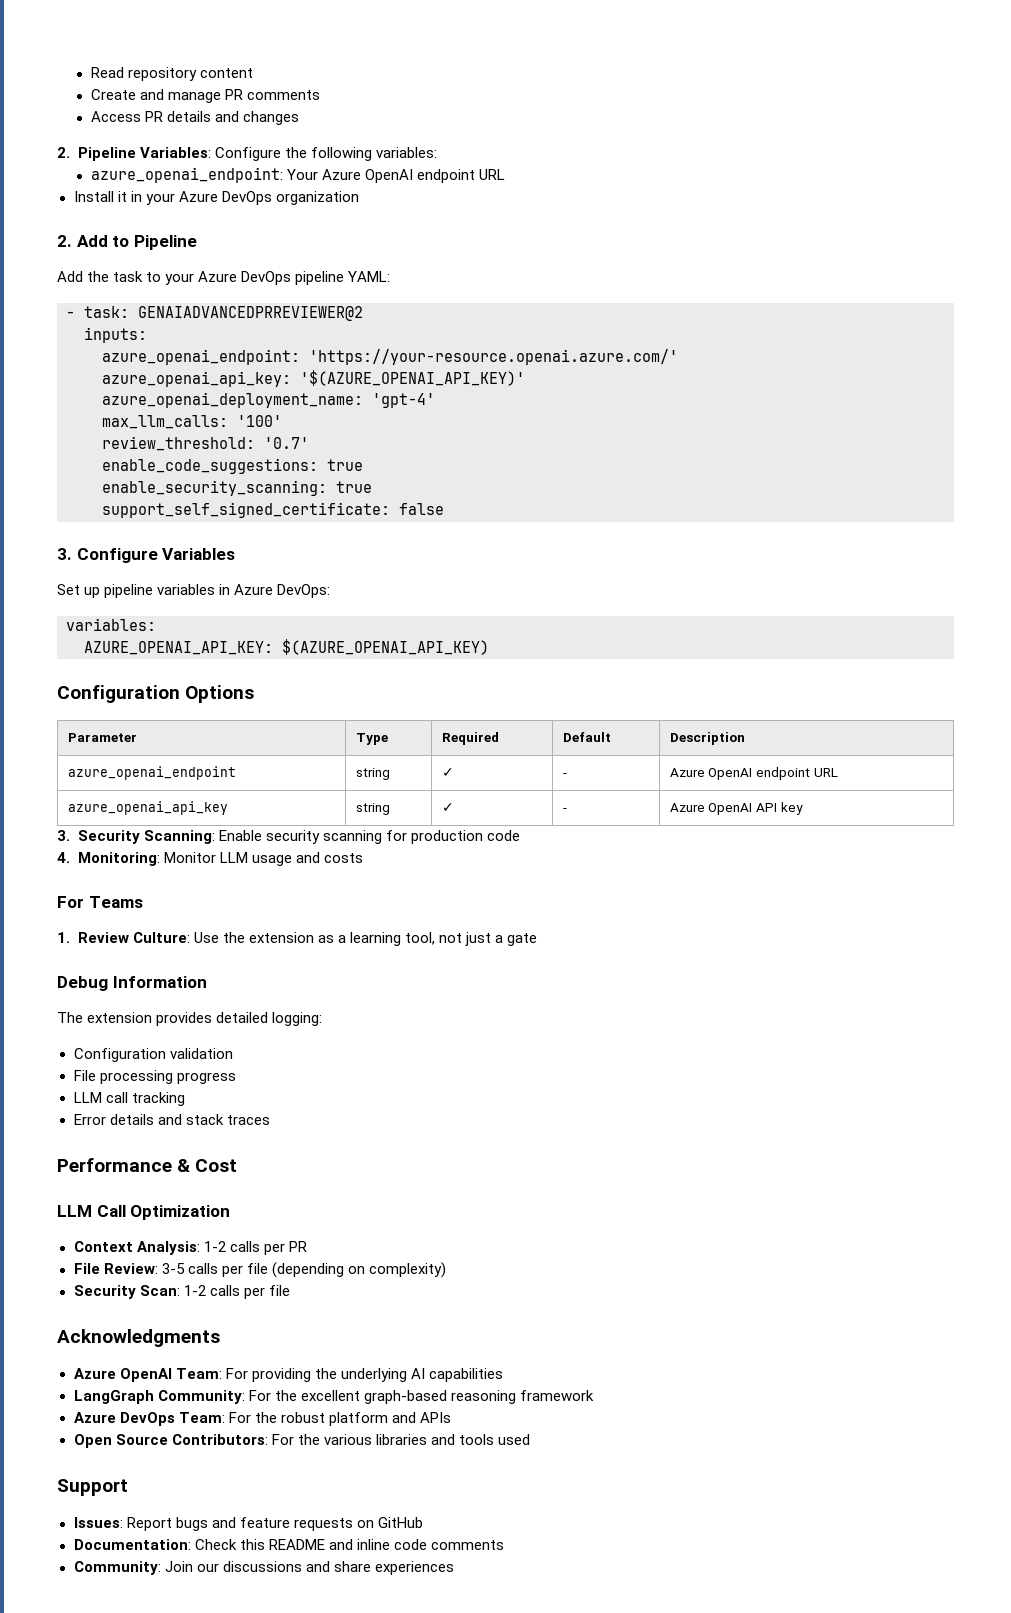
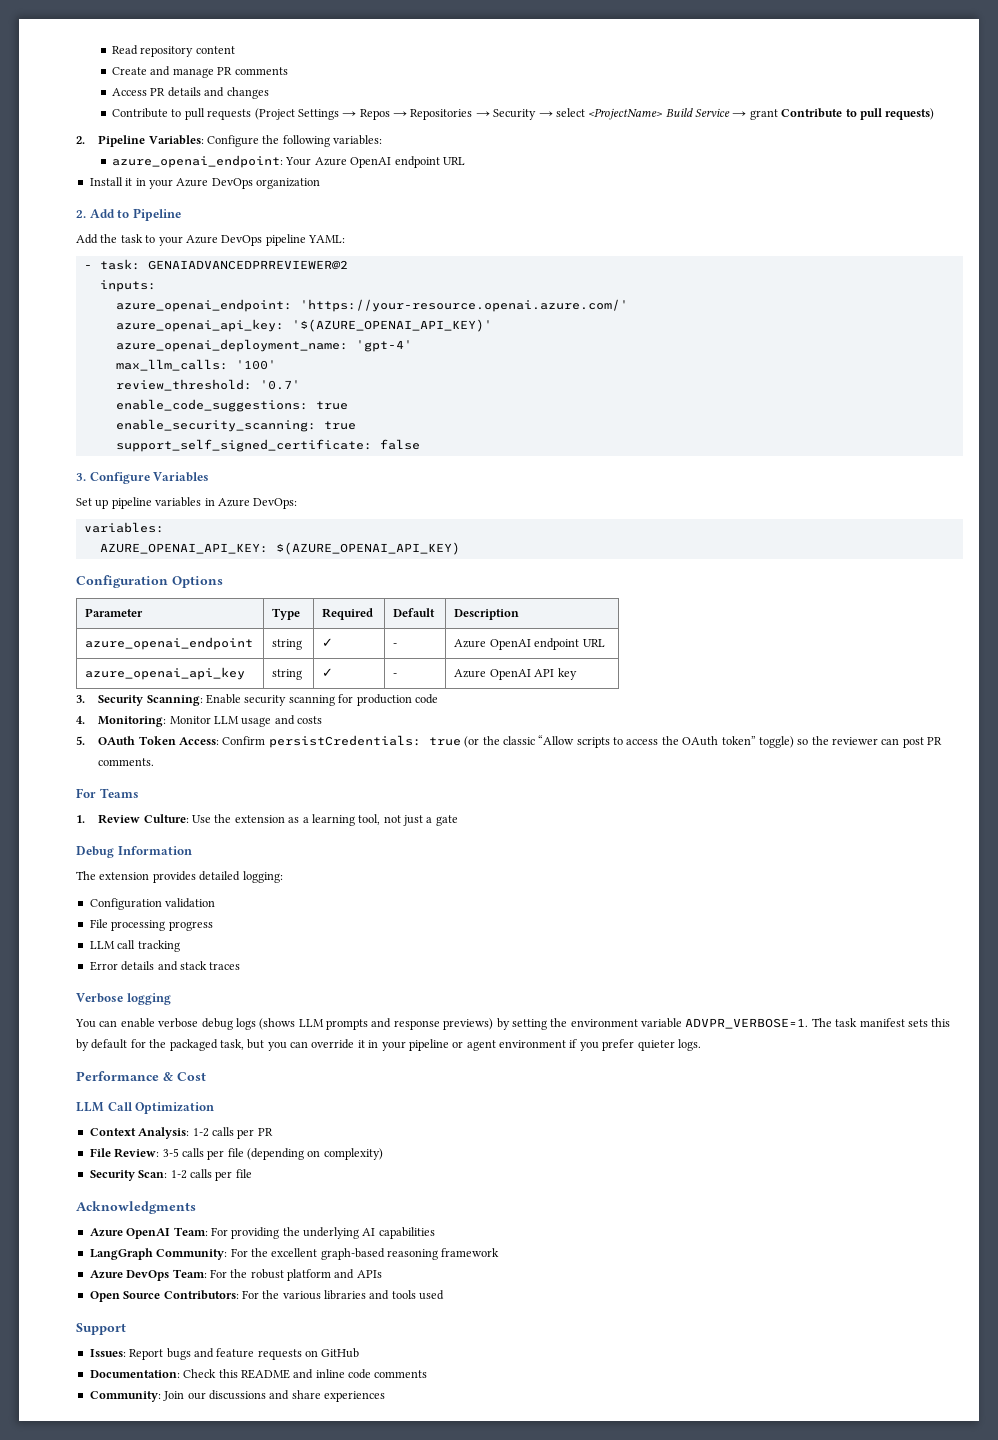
+ Contribute to pull requests (Project Settings → Repos → Repositories → Security → select <ProjectName> Build Service → grant Contribute to pull requests)
+ 5. OAuth Token Access: Confirm persistCredentials: true (or the classic “Allow scripts to access the OAuth token” toggle) so the reviewer can post PR comments.
+ Verbose logging
+ You can enable verbose debug logs (shows LLM prompts and response previews) by setting the environment variable ADVPR_VERBOSE=1. The task manifest sets this by default for the packaged task, but you can override it in your pipeline or agent environment if you prefer quieter logs.

